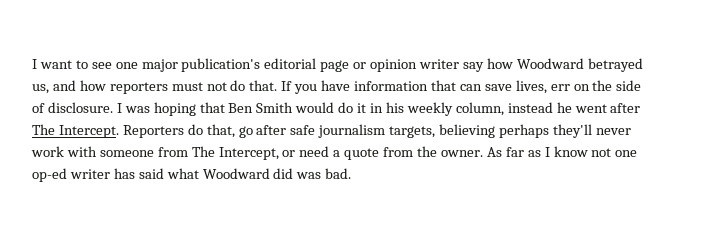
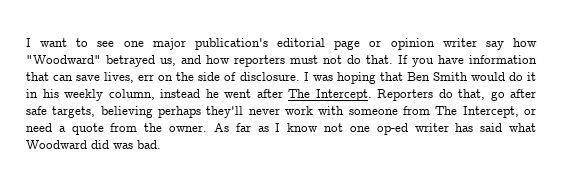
- I want to see one major publication's editorial page or opinion writer say how Woodward betrayed us, and how reporters must not do that.
+ I want to see one major publication's editorial page or opinion writer say how "Woodward" betrayed us, and how reporters must not do that.
- Reporters do that, go after safe journalism targets, believing perhaps they'll never work with someone from The Intercept, or need a quote from the owner.
+ Reporters do that, go after safe targets, believing perhaps they'll never work with someone from The Intercept, or need a quote from the owner.

